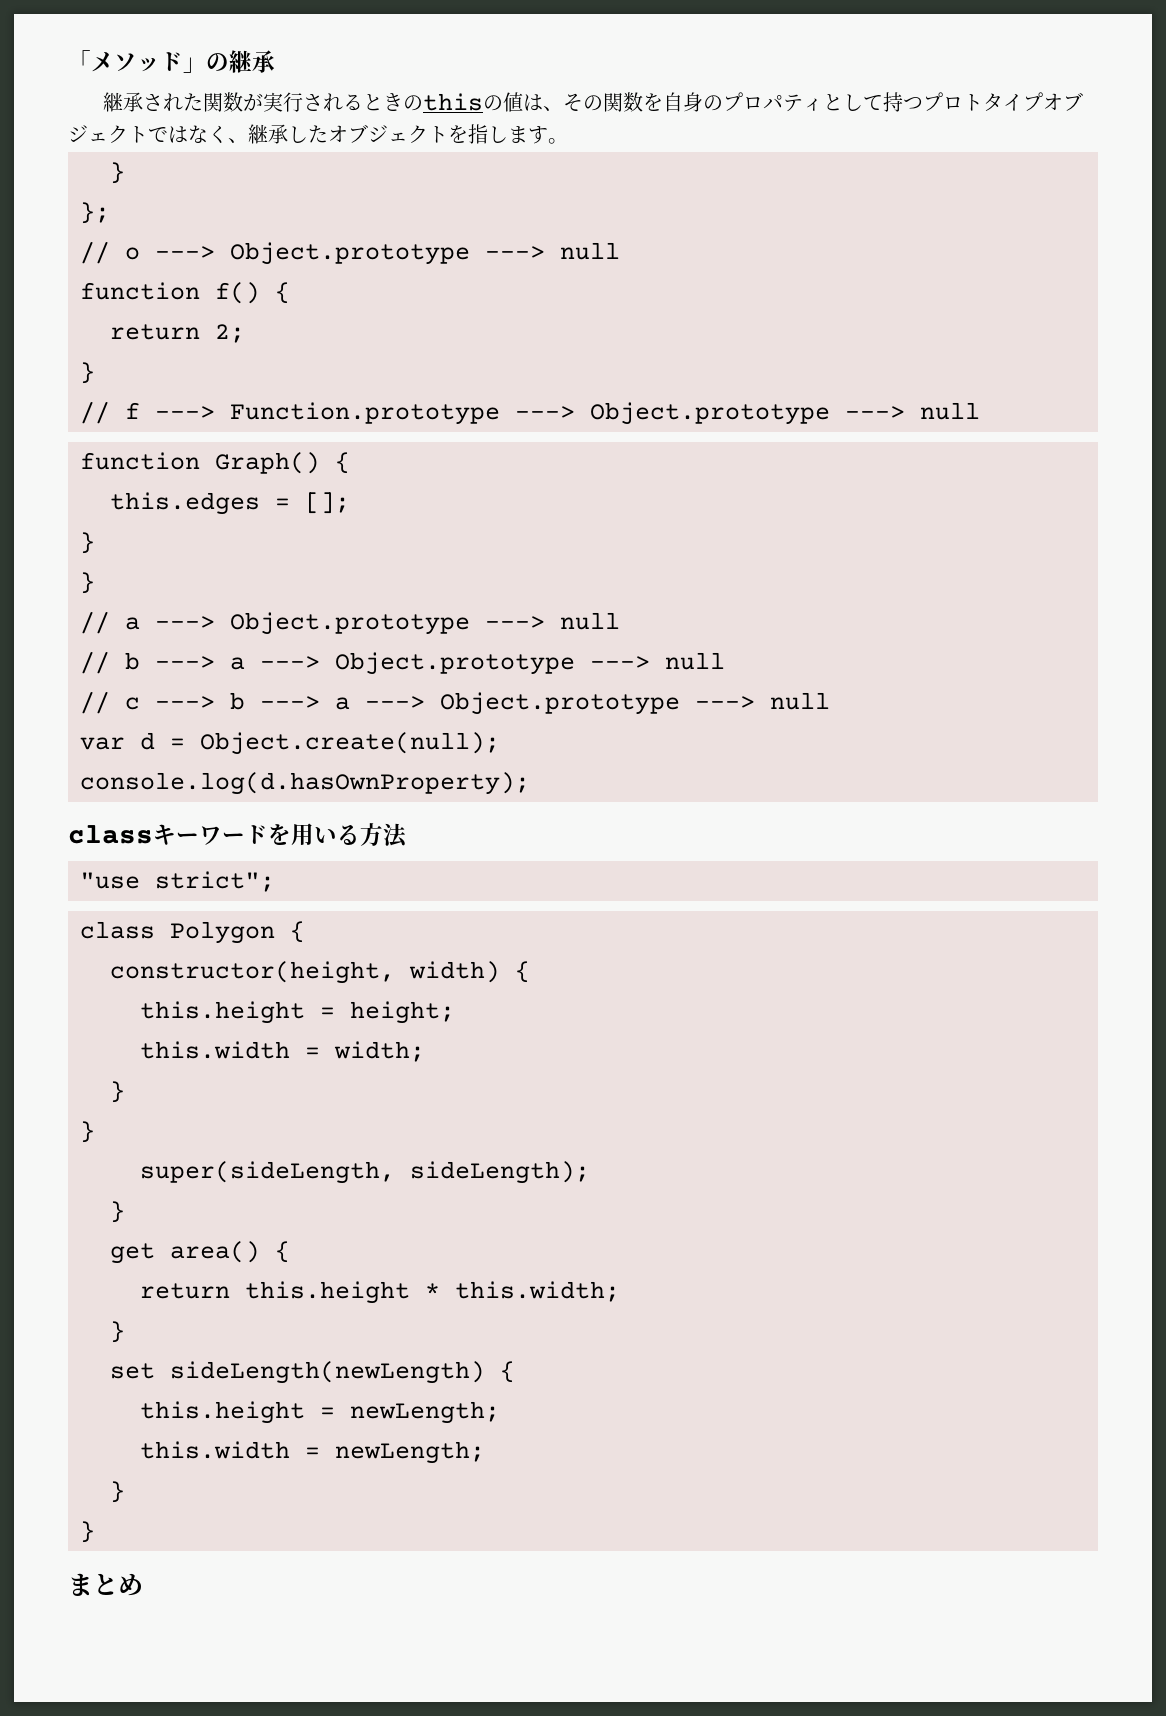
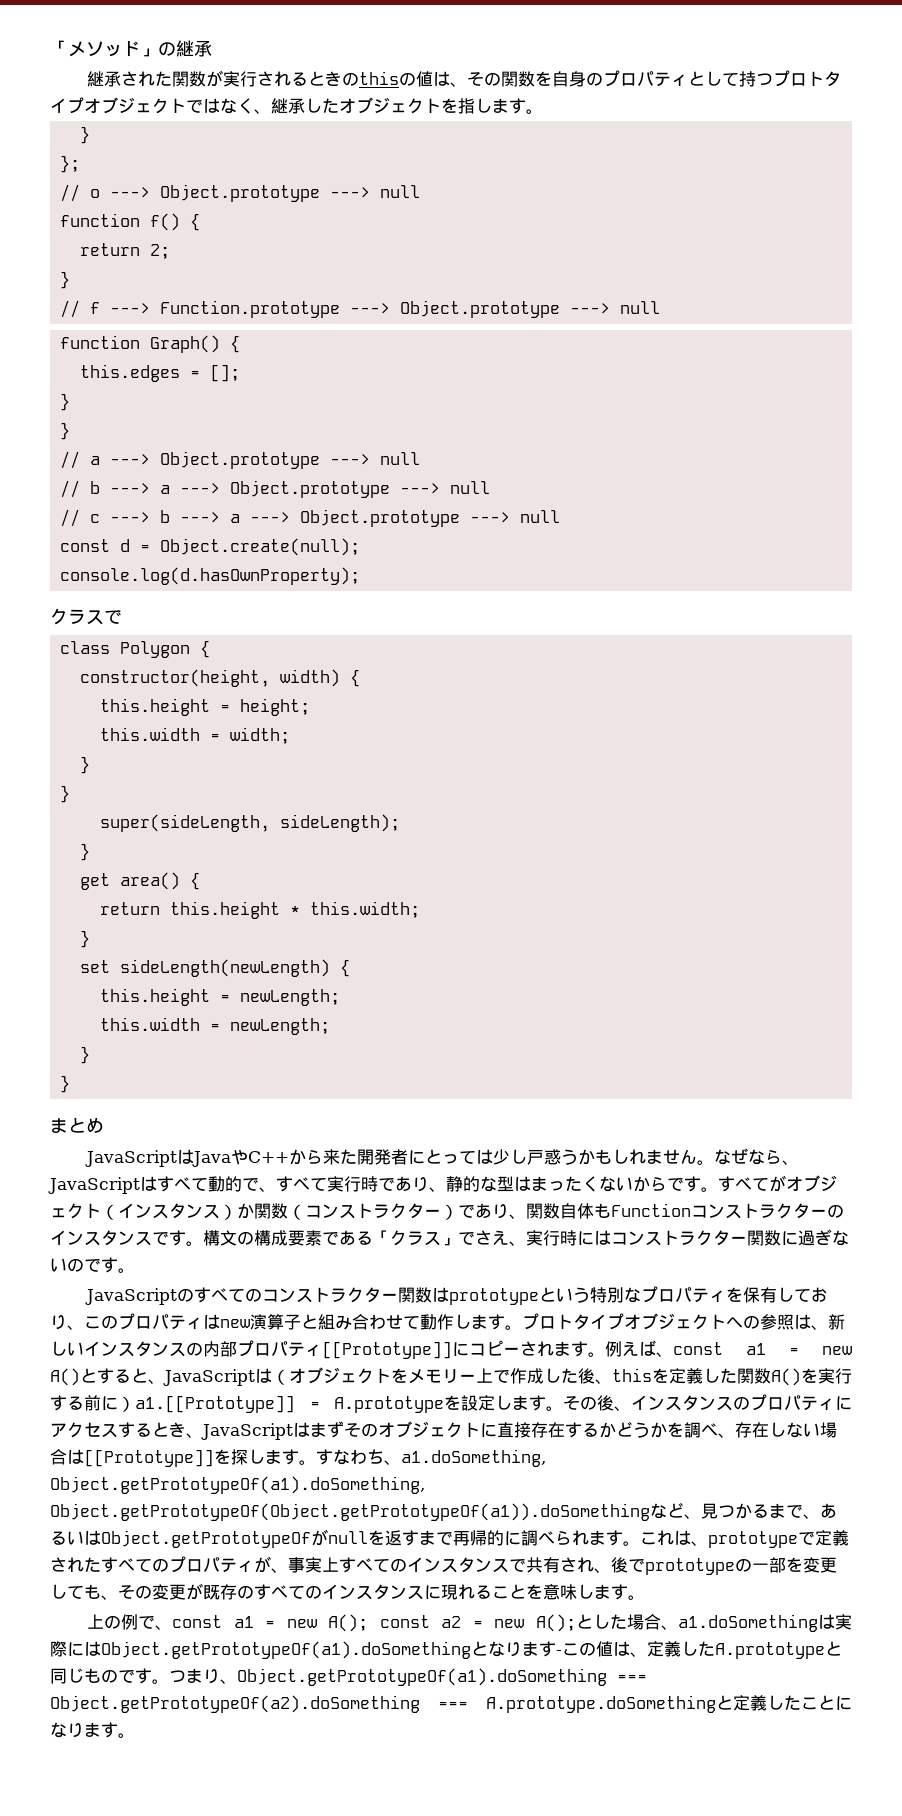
- var d = Object.create(null);
+ const d = Object.create(null);
- classキーワードを用いる方法
- "use strict";
+ クラスで
+ JavaScriptはJavaやC++から来た開発者にとっては少し戸惑うかもしれません。なぜなら、JavaScriptはすべて動的で、すべて実行時であり、静的な型はまったくないからです。すべてがオブジェクト（インスタンス）か関数（コンストラクター）であり、関数自体もFunctionコンストラクターのインスタンスです。構文の構成要素である「クラス」でさえ、実行時にはコンストラクター関数に過ぎないのです。
+ JavaScriptのすべてのコンストラクター関数はprototypeという特別なプロパティを保有しており、このプロパティはnew演算子と組み合わせて動作します。プロトタイプオブジェクトへの参照は、新しいインスタンスの内部プロパティ[[Prototype]]にコピーされます。例えば、const a1 = new A()とすると、JavaScriptは（オブジェクトをメモリー上で作成した後、thisを定義した関数A()を実行する前に）a1.[[Prototype]] = A.prototypeを設定します。その後、インスタンスのプロパティにアクセスするとき、JavaScriptはまずそのオブジェクトに直接存在するかどうかを調べ、存在しない場合は[[Prototype]]を探します。すなわち、a1.doSomething, Object.getPrototypeOf(a1).doSomething, Object.getPrototypeOf(Object.getPrototypeOf(a1)).doSomethingなど、見つかるまで、あるいはObject.getPrototypeOfがnullを返すまで再帰的に調べられます。これは、prototypeで定義されたすべてのプロパティが、事実上すべてのインスタンスで共有され、後でprototypeの一部を変更しても、その変更が既存のすべてのインスタンスに現れることを意味します。
+ 上の例で、const a1 = new A(); const a2 = new A();とした場合、a1.doSomethingは実際にはObject.getPrototypeOf(a1).doSomethingとなります-この値は、定義したA.prototypeと同じものです。つまり、Object.getPrototypeOf(a1).doSomething === Object.getPrototypeOf(a2).doSomething === A.prototype.doSomethingと定義したことになります。

